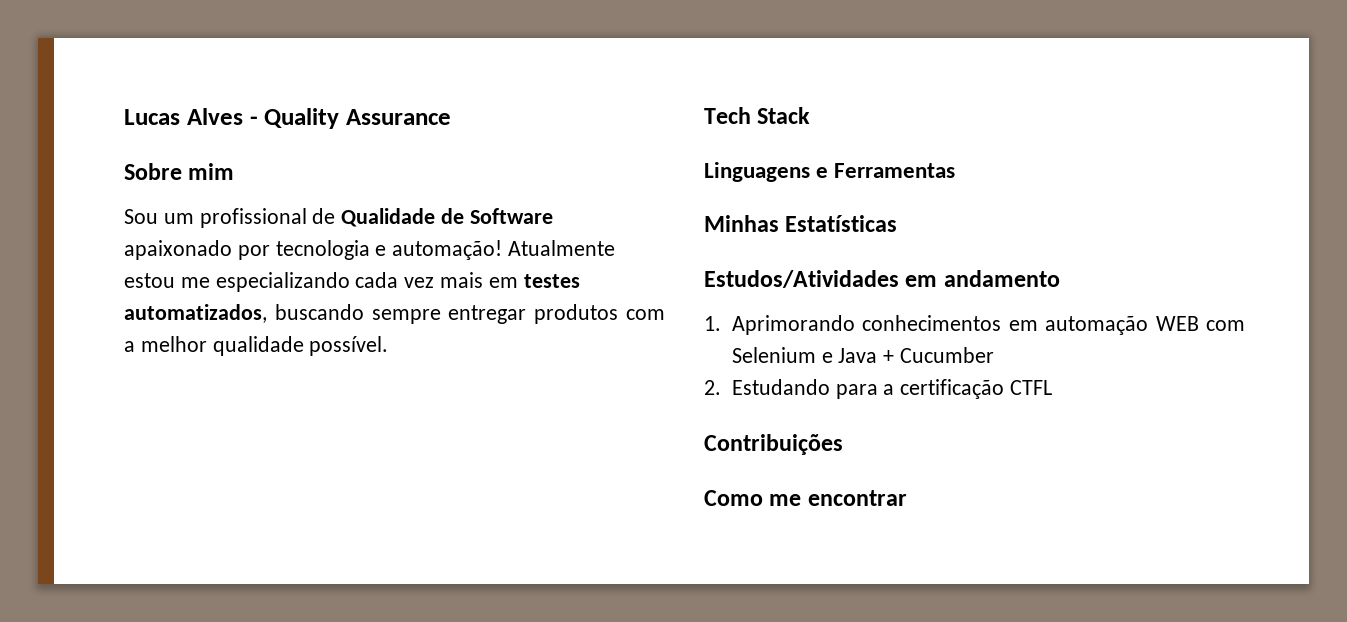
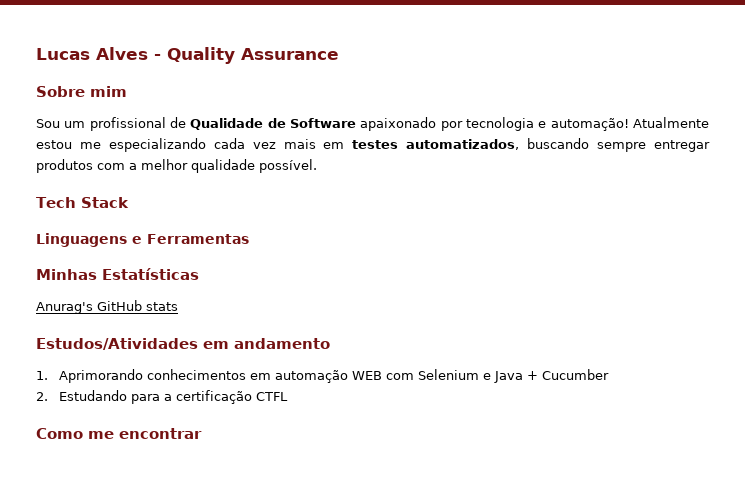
+ Anurag's GitHub stats
- Contribuições

